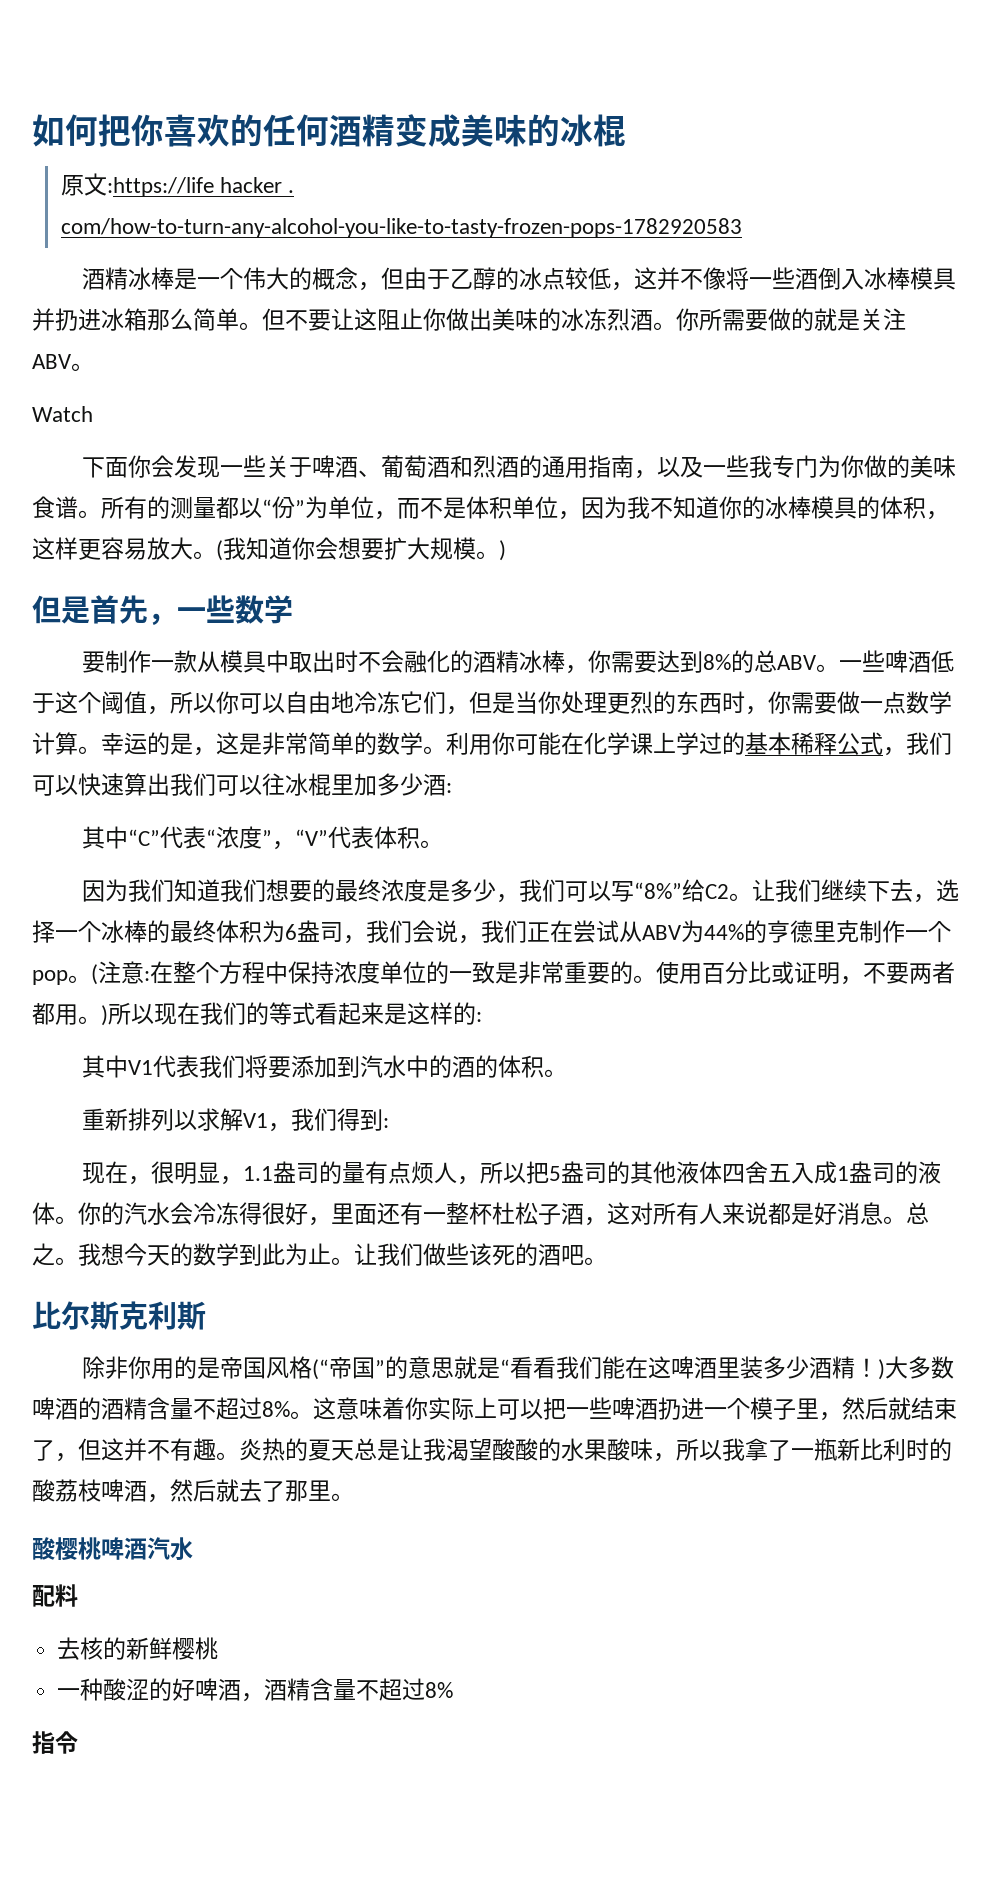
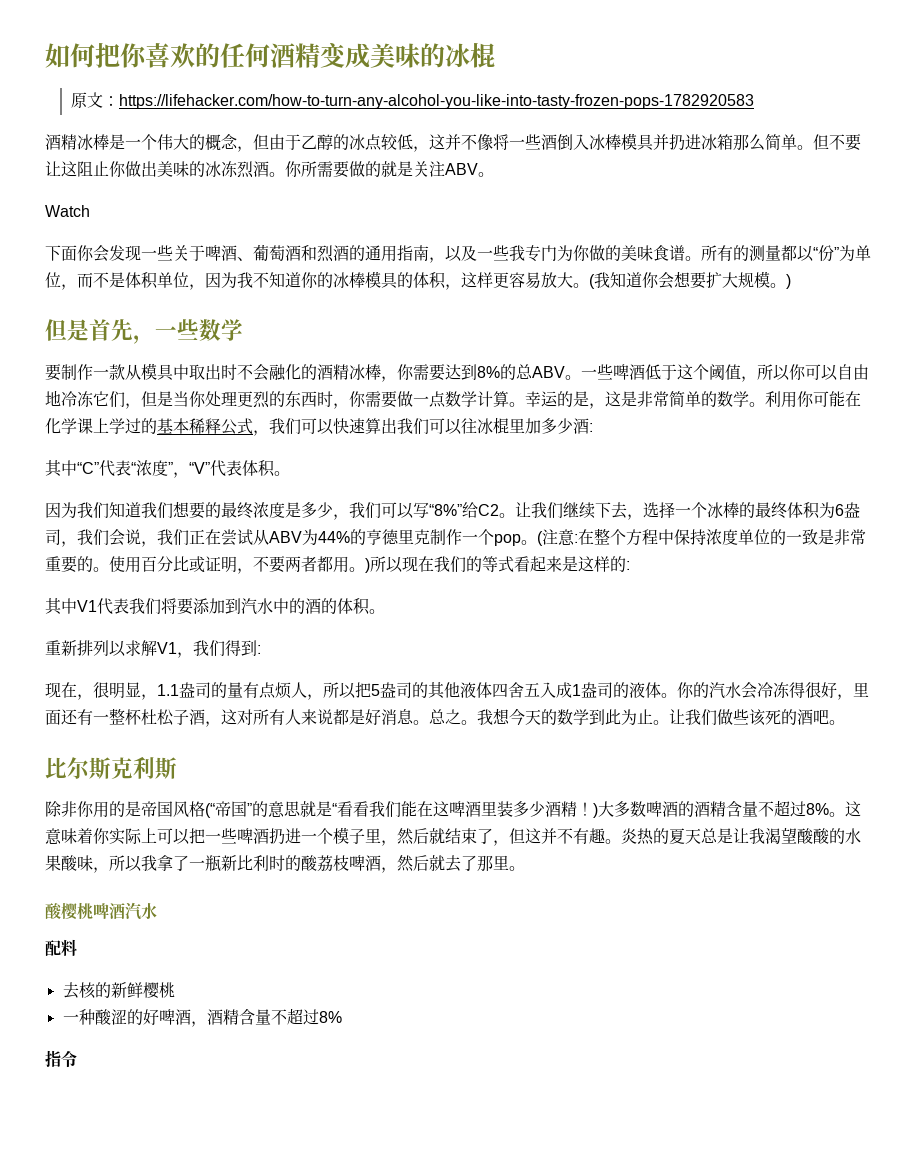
- 原文:https://life hacker . com/how-to-turn-any-alcohol-you-like-to-tasty-frozen-pops-1782920583
+ 原文：https://lifehacker.com/how-to-turn-any-alcohol-you-like-into-tasty-frozen-pops-1782920583

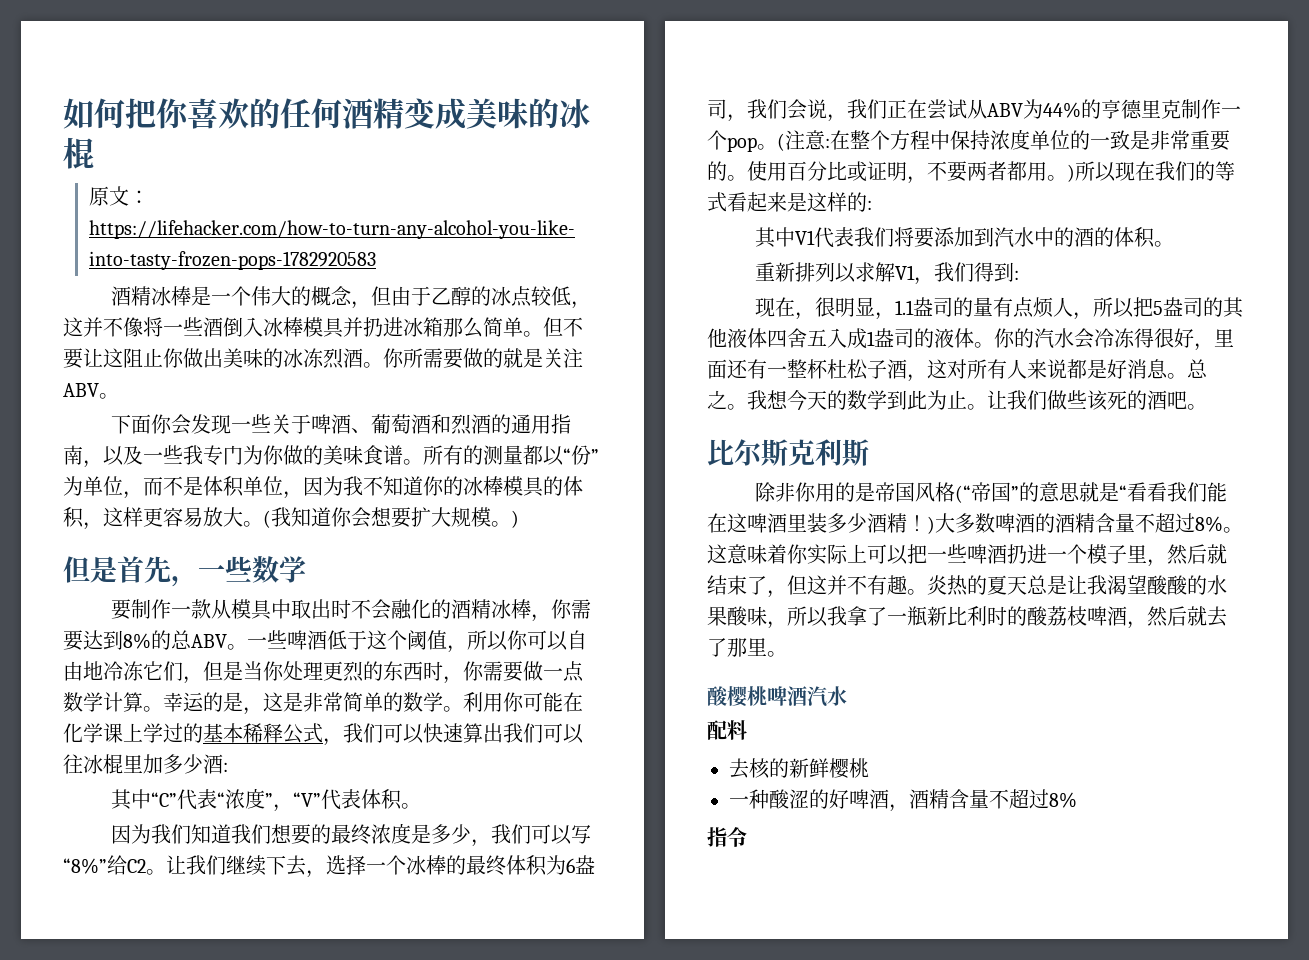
- Watch

